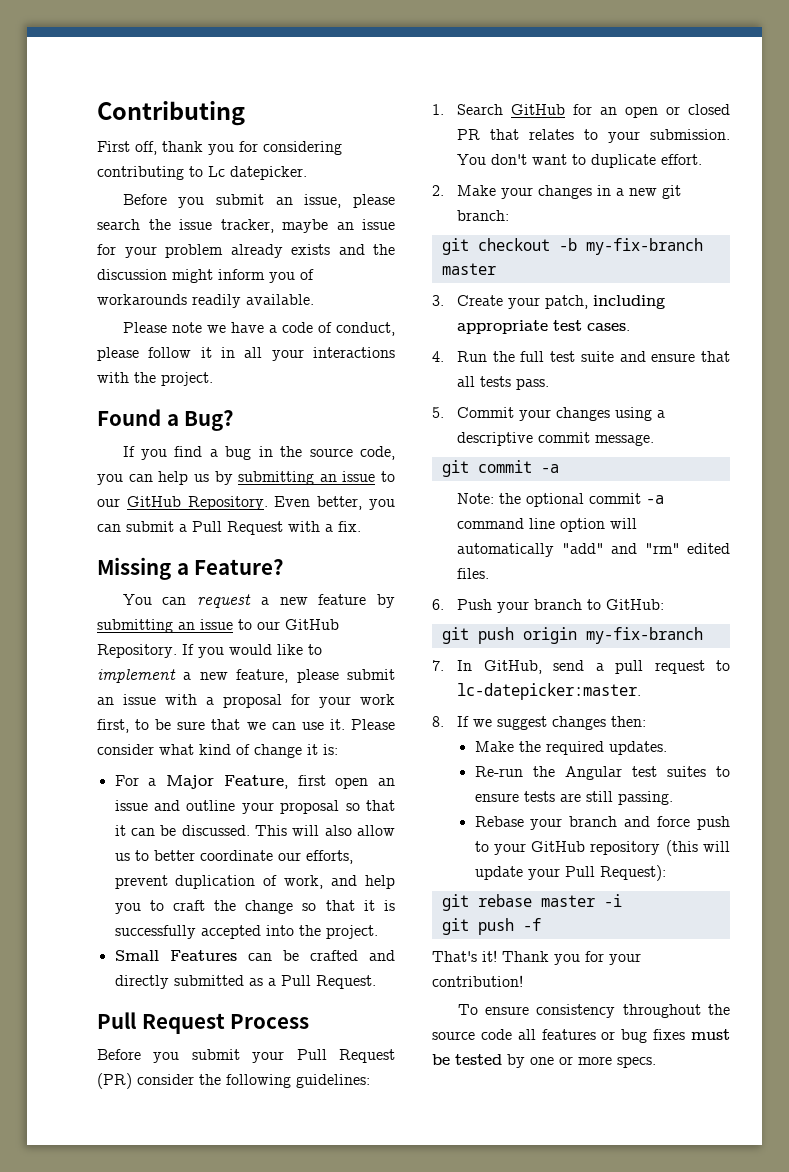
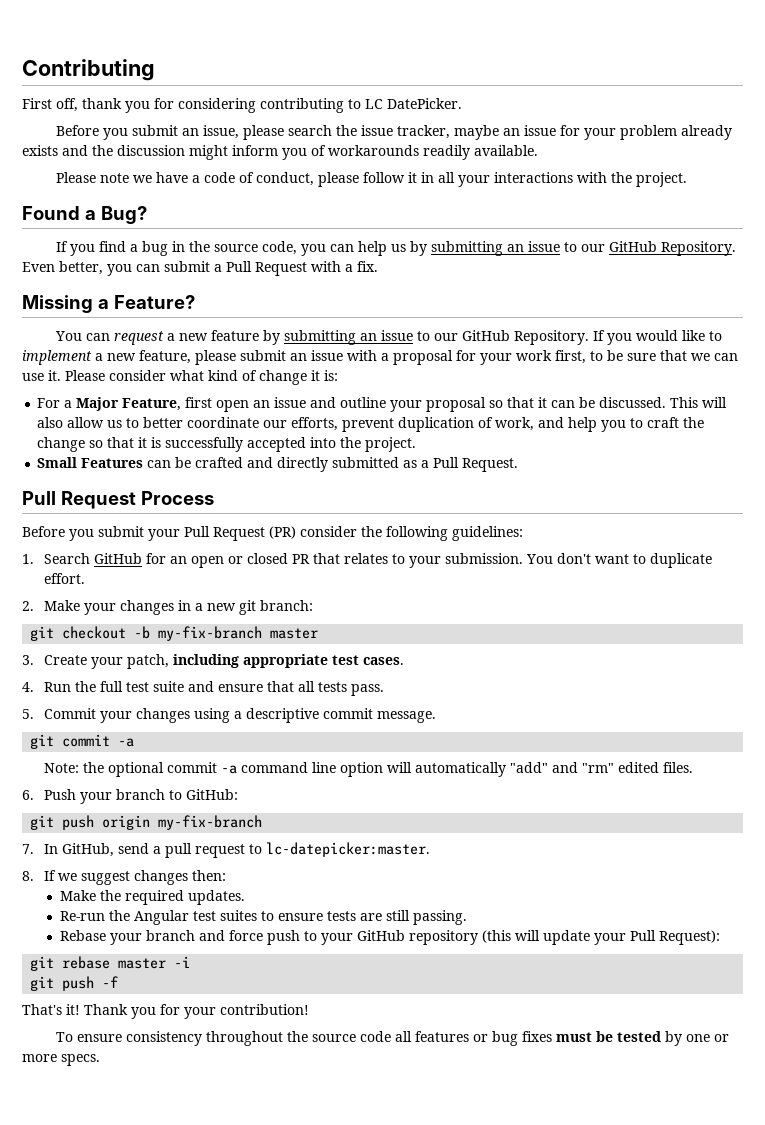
- First off, thank you for considering contributing to Lc datepicker.
+ First off, thank you for considering contributing to LC DatePicker.

